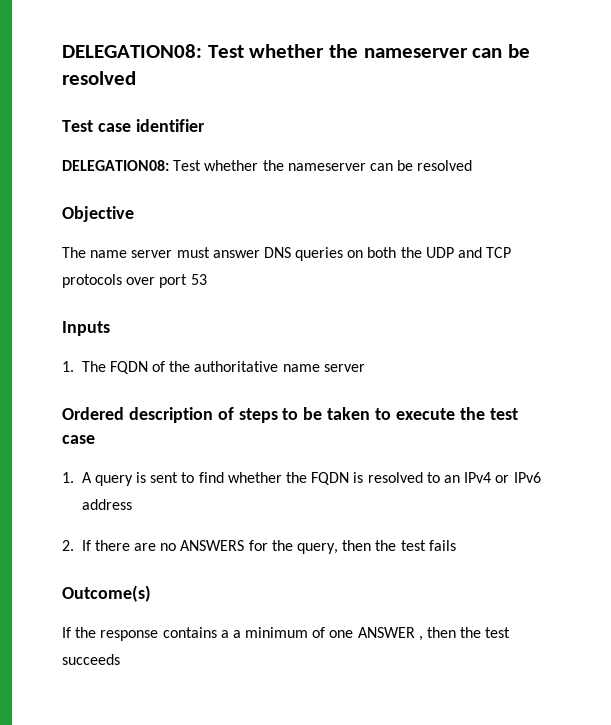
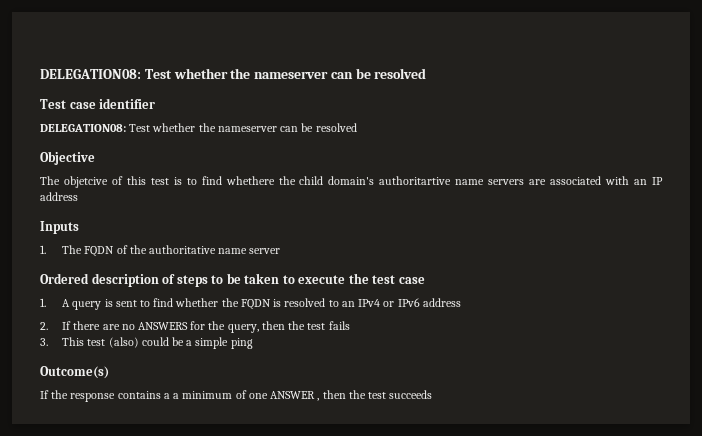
- The name server must answer DNS queries on both the UDP and TCP protocols over port 53
+ The objetcive of this test is to find whethere the child domain's authoritartive name servers are associated with an IP address
+ 3. This test (also) could be a simple ping

